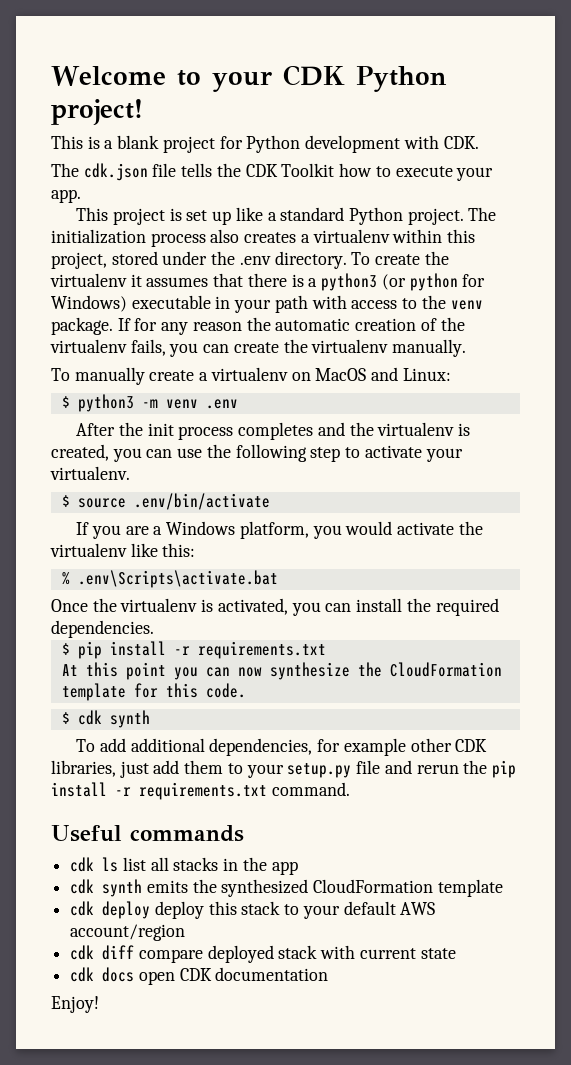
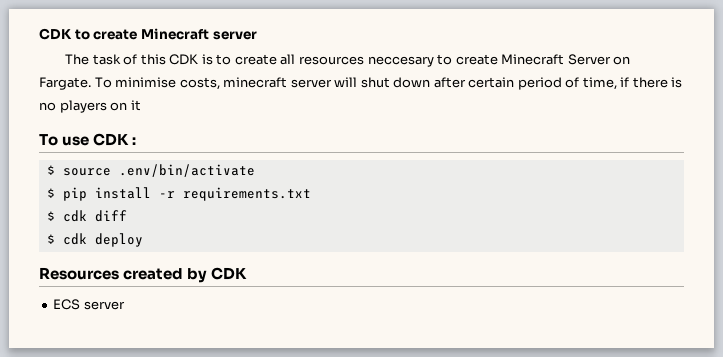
- Welcome to your CDK Python project!
- This is a blank project for Python development with CDK.
- The cdk.json file tells the CDK Toolkit how to execute your app.
- This project is set up like a standard Python project. The initialization process also creates a virtualenv within this project, stored under the .env directory. To create the virtualenv it assumes that there is a python3 (or python for Windows) executable in your path with access to the venv package. If for any reason the automatic creation of the virtualenv fails, you can create the virtualenv manually.
- To manually create a virtualenv on MacOS and Linux:
- $ python3 -m venv .env
- After the init process completes and the virtualenv is created, you can use the following step to activate your virtualenv.
+ CDK to create Minecraft server
+ The task of this CDK is to create all resources neccesary to create Minecraft Server on Fargate. To minimise costs, minecraft server will shut down after certain period of time, if there is no players on it
+ To use CDK :
  $ source .env/bin/activate
- If you are a Windows platform, you would activate the virtualenv like this:
- % .env\Scripts\activate.bat
- Once the virtualenv is activated, you can install the required dependencies.
- At this point you can now synthesize the CloudFormation template for this code.
- $ cdk synth
- To add additional dependencies, for example other CDK libraries, just add them to your setup.py file and rerun the pip install -r requirements.txt command.
- Useful commands
- cdk ls list all stacks in the app
- cdk synth emits the synthesized CloudFormation template
- cdk deploy deploy this stack to your default AWS account/region
- cdk diff compare deployed stack with current state
- cdk docs open CDK documentation
- Enjoy!
+ $ cdk diff
+ $ cdk deploy
+ Resources created by CDK
+ ECS server

